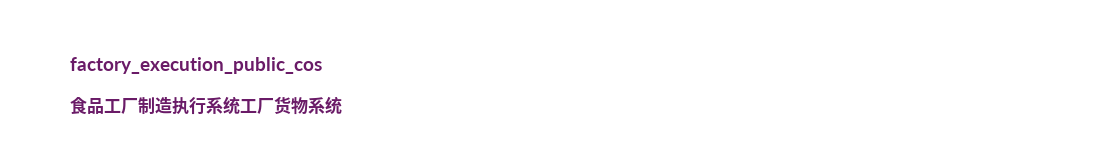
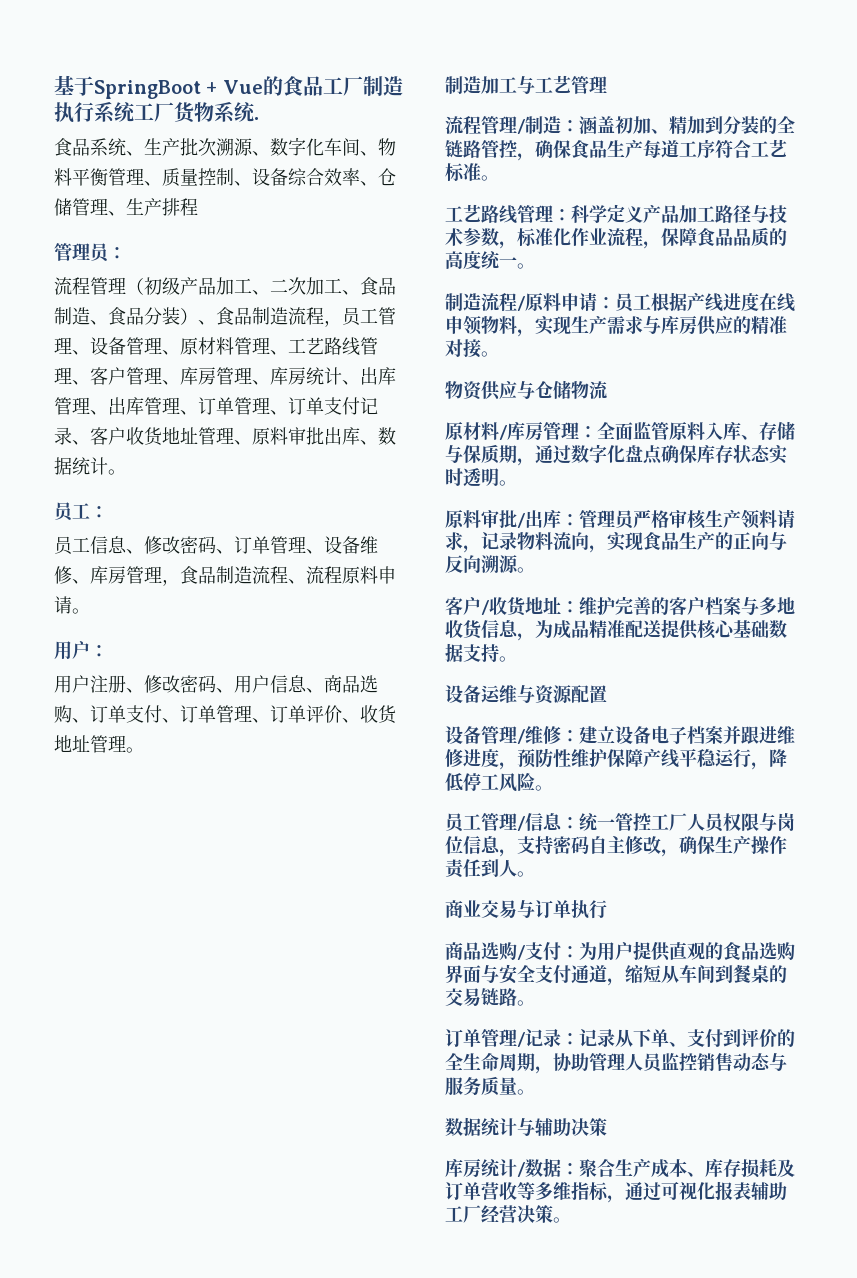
- factory_execution_public_cos
- 食品工厂制造执行系统工厂货物系统
+ 基于SpringBoot + Vue的食品工厂制造执行系统工厂货物系统.
+ 食品系统、生产批次溯源、数字化车间、物料平衡管理、质量控制、设备综合效率、仓储管理、生产排程
+ 管理员：
+ 流程管理（初级产品加工、二次加工、食品制造、食品分装）、食品制造流程，员工管理、设备管理、原材料管理、工艺路线管理、客户管理、库房管理、库房统计、出库管理、出库管理、订单管理、订单支付记录、客户收货地址管理、原料审批出库、数据统计。
+ 员工：
+ 员工信息、修改密码、订单管理、设备维修、库房管理，食品制造流程、流程原料申请。
+ 用户：
+ 用户注册、修改密码、用户信息、商品选购、订单支付、订单管理、订单评价、收货地址管理。
+ 制造加工与工艺管理
+ 流程管理/制造：涵盖初加、精加到分装的全链路管控，确保食品生产每道工序符合工艺标准。
+ 工艺路线管理：科学定义产品加工路径与技术参数，标准化作业流程，保障食品品质的高度统一。
+ 制造流程/原料申请：员工根据产线进度在线申领物料，实现生产需求与库房供应的精准对接。
+ 物资供应与仓储物流
+ 原材料/库房管理：全面监管原料入库、存储与保质期，通过数字化盘点确保库存状态实时透明。
+ 原料审批/出库：管理员严格审核生产领料请求，记录物料流向，实现食品生产的正向与反向溯源。
+ 客户/收货地址：维护完善的客户档案与多地收货信息，为成品精准配送提供核心基础数据支持。
+ 设备运维与资源配置
+ 设备管理/维修：建立设备电子档案并跟进维修进度，预防性维护保障产线平稳运行，降低停工风险。
+ 员工管理/信息：统一管控工厂人员权限与岗位信息，支持密码自主修改，确保生产操作责任到人。
+ 商业交易与订单执行
+ 商品选购/支付：为用户提供直观的食品选购界面与安全支付通道，缩短从车间到餐桌的交易链路。
+ 订单管理/记录：记录从下单、支付到评价的全生命周期，协助管理人员监控销售动态与服务质量。
+ 数据统计与辅助决策
+ 库房统计/数据：聚合生产成本、库存损耗及订单营收等多维指标，通过可视化报表辅助工厂经营决策。

